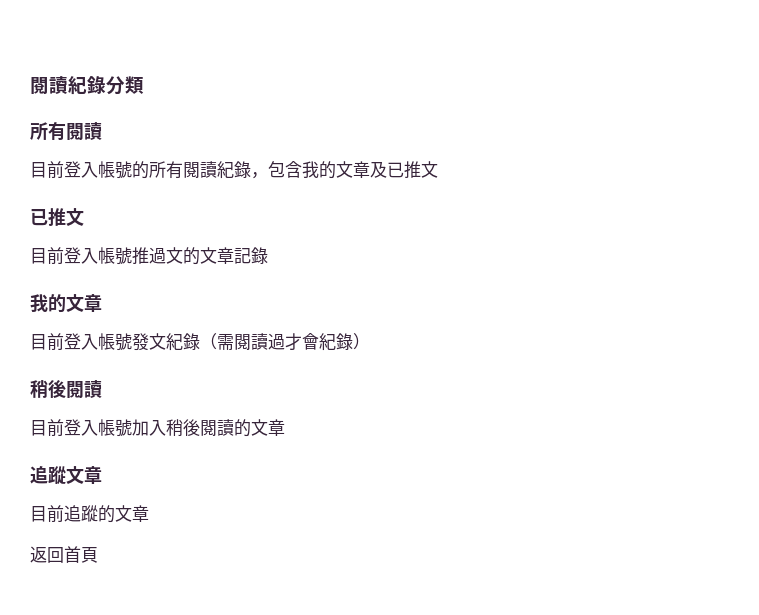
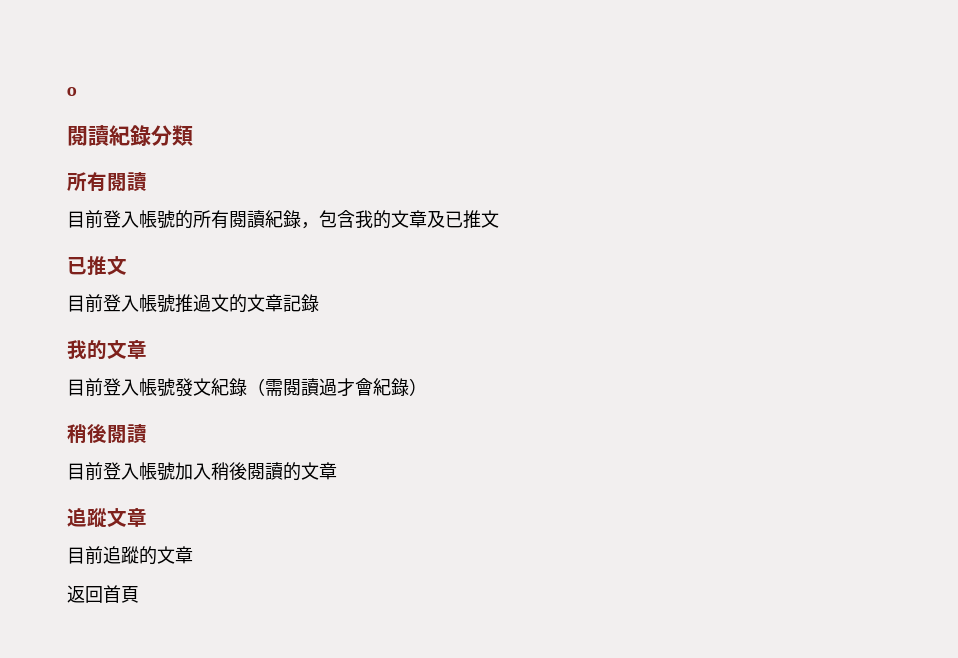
+ o

